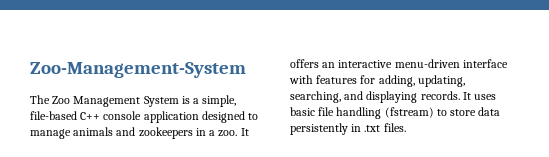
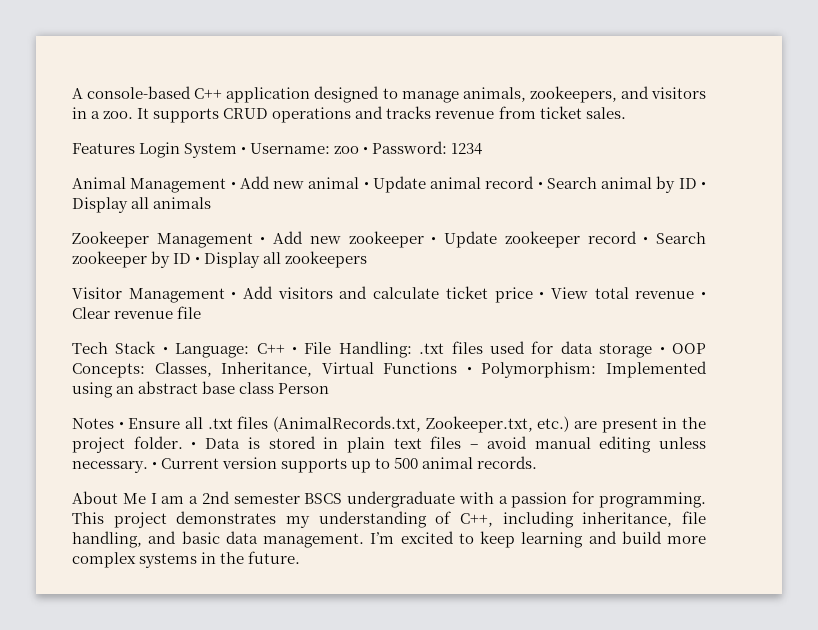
- Zoo-Management-System
- The Zoo Management System is a simple, file-based C++ console application designed to manage animals and zookeepers in a zoo. It offers an interactive menu-driven interface with features for adding, updating, searching, and displaying records. It uses basic file handling (fstream) to store data persistently in .txt files.
+ A console-based C++ application designed to manage animals, zookeepers, and visitors in a zoo. It supports CRUD operations and tracks revenue from ticket sales.
+ Features Login System • Username: zoo • Password: 1234
+ Animal Management • Add new animal • Update animal record • Search animal by ID • Display all animals
+ Zookeeper Management • Add new zookeeper • Update zookeeper record • Search zookeeper by ID • Display all zookeepers
+ Visitor Management • Add visitors and calculate ticket price • View total revenue • Clear revenue file
+ Tech Stack • Language: C++ • File Handling: .txt files used for data storage • OOP Concepts: Classes, Inheritance, Virtual Functions • Polymorphism: Implemented using an abstract base class Person
+ Notes • Ensure all .txt files (AnimalRecords.txt, Zookeeper.txt, etc.) are present in the project folder. • Data is stored in plain text files – avoid manual editing unless necessary. • Current version supports up to 500 animal records.
+ About Me I am a 2nd semester BSCS undergraduate with a passion for programming. This project demonstrates my understanding of C++, including inheritance, file handling, and basic data management. I’m excited to keep learning and build more complex systems in the future.

